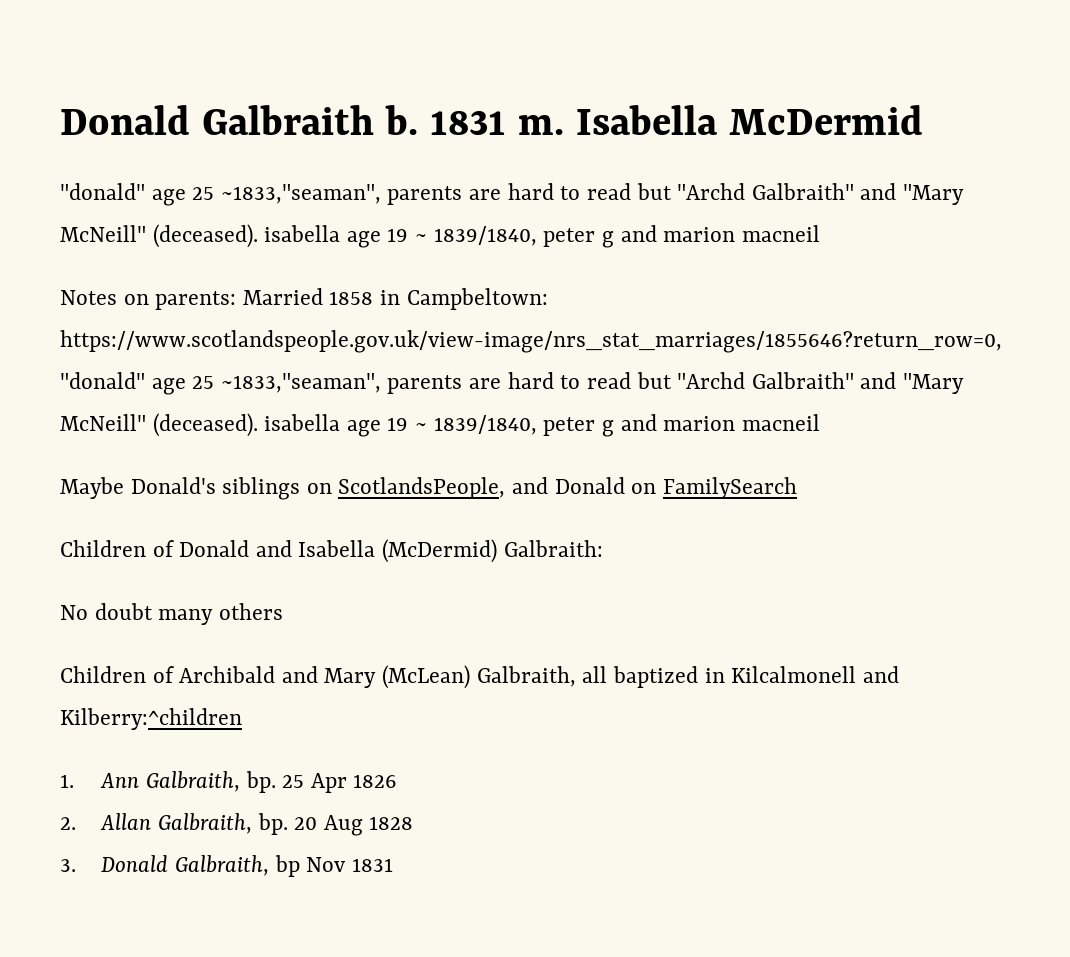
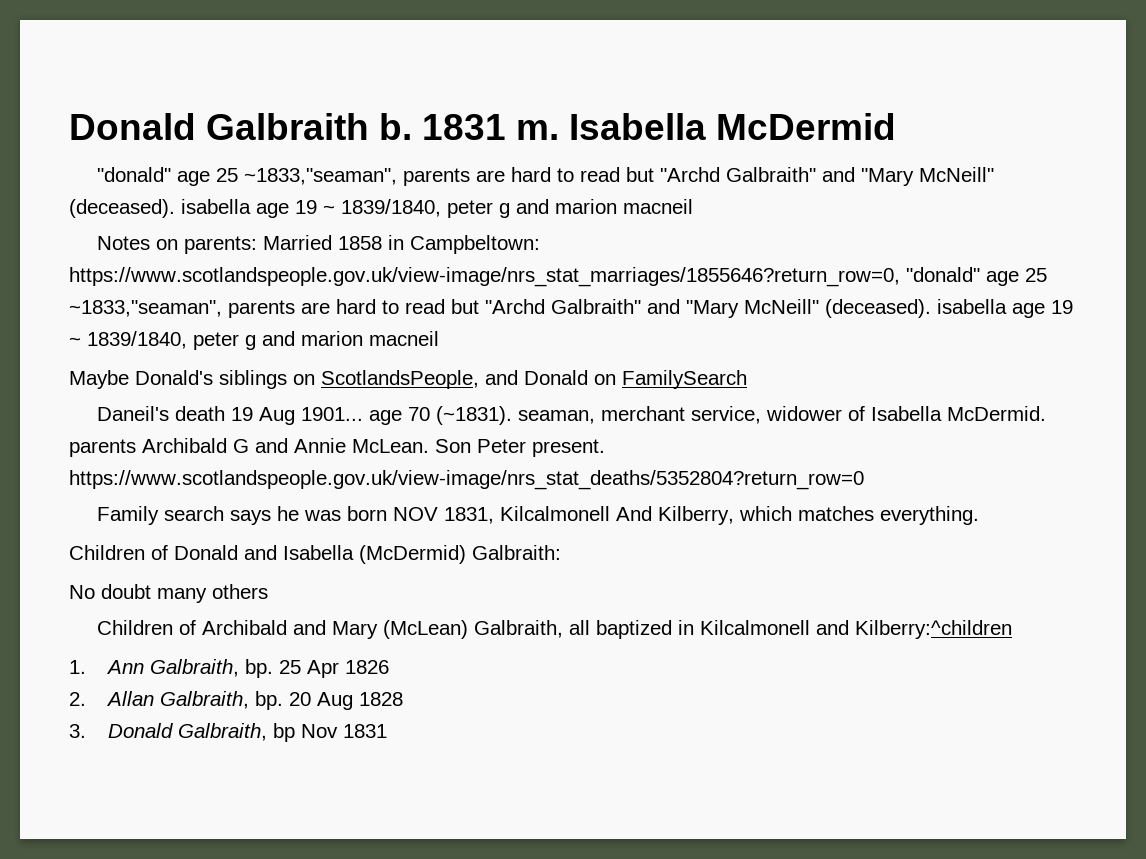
+ Daneil's death 19 Aug 1901... age 70 (~1831). seaman, merchant service, widower of Isabella McDermid. parents Archibald G and Annie McLean. Son Peter present. https://www.scotlandspeople.gov.uk/view-image/nrs_stat_deaths/5352804?return_row=0
+ Family search says he was born NOV 1831, Kilcalmonell And Kilberry, which matches everything.

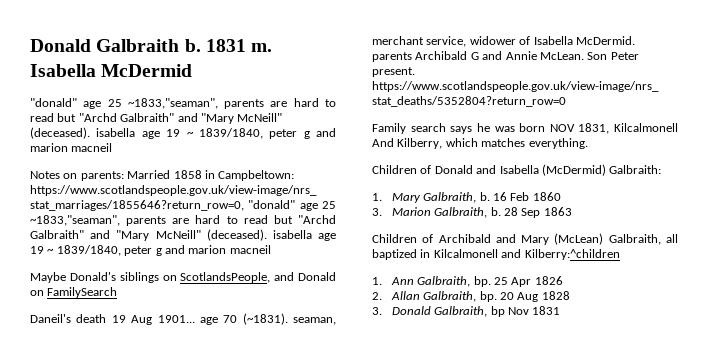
- No doubt many others
+ 1. Mary Galbraith, b. 16 Feb 1860
+ 3. Marion Galbraith, b. 28 Sep 1863

